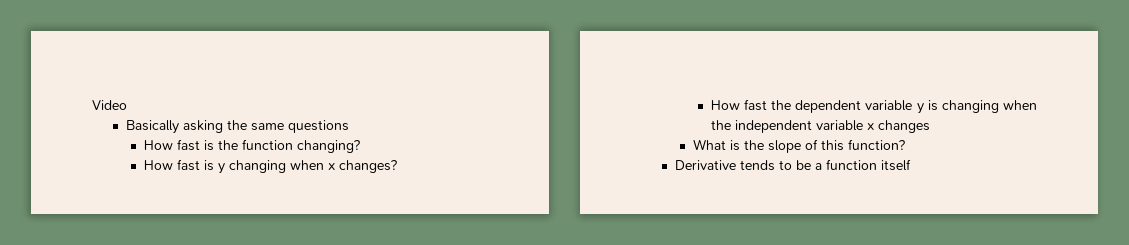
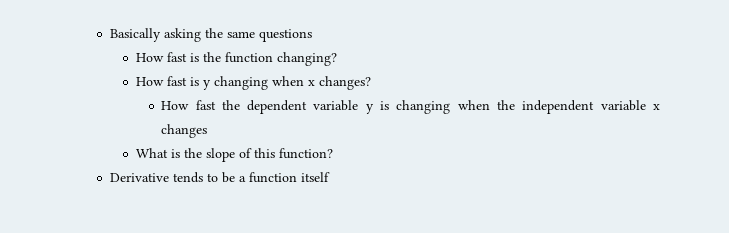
- Video

